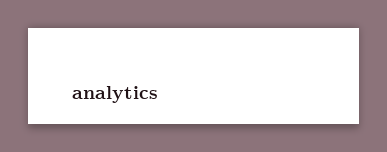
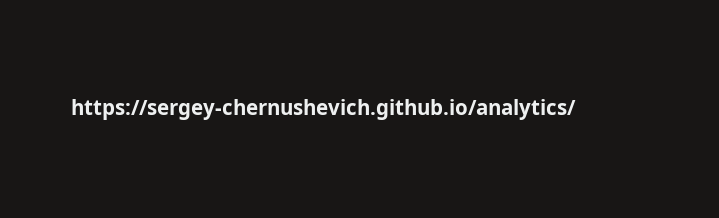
- analytics
+ https://sergey-chernushevich.github.io/analytics/

